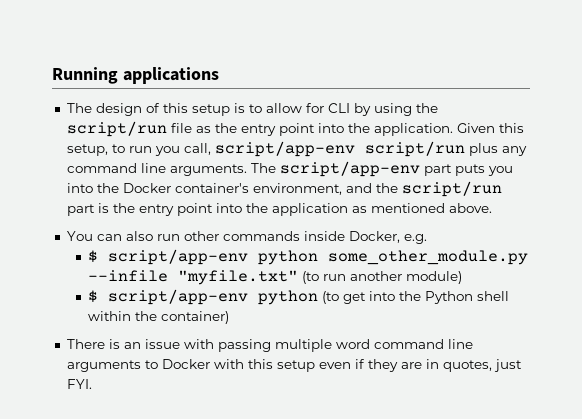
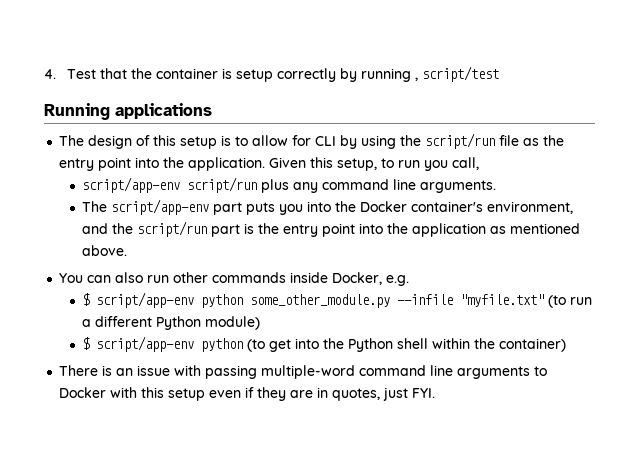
+ 4. Test that the container is setup correctly by running , script/test
- Given this setup, to run you call, script/app-env script/run plus any command line arguments. The script/app-env part puts you into the Docker container's environment, and the script/run part is the entry point into the application as mentioned above.
+ Given this setup, to run you call,
+ script/app-env script/run plus any command line arguments.
+ The script/app-env part puts you into the Docker container's environment, and the script/run part is the entry point into the application as mentioned above.
- $ script/app-env python some_other_module.py --infile "myfile.txt" (to run another module)
+ $ script/app-env python some_other_module.py --infile "myfile.txt" (to run a different Python module)
- There is an issue with passing multiple word command line arguments to Docker with this setup even if they are in quotes, just FYI.
+ There is an issue with passing multiple-word command line arguments to Docker with this setup even if they are in quotes, just FYI.

